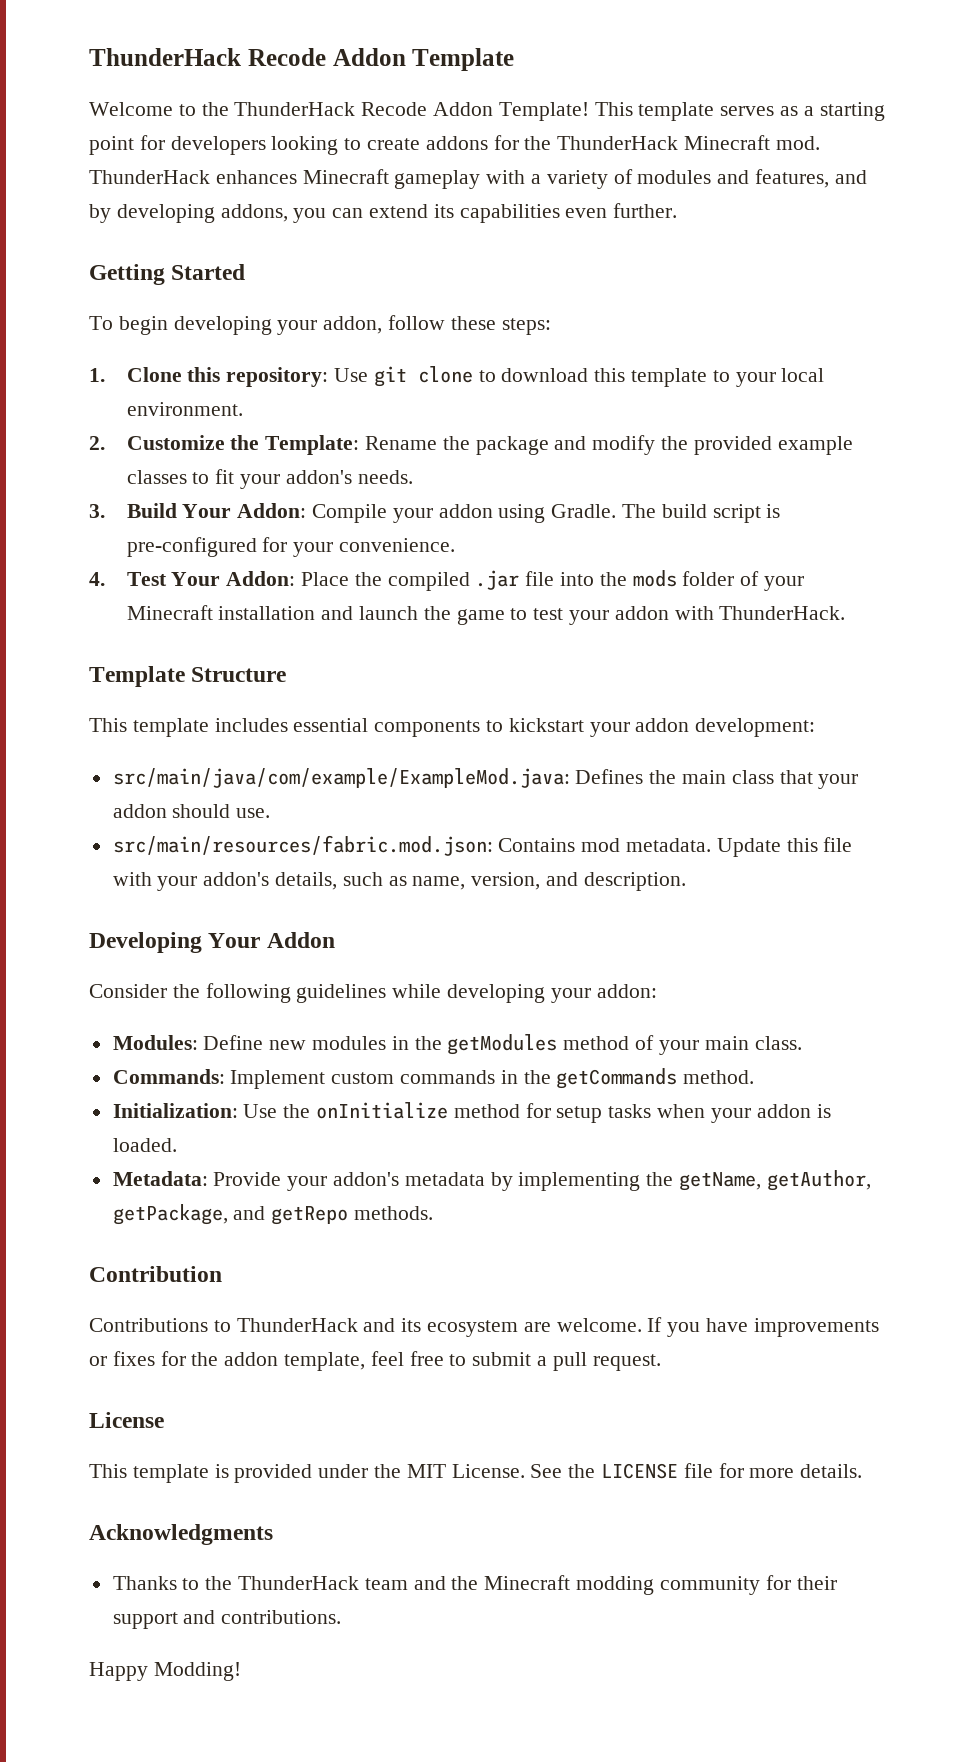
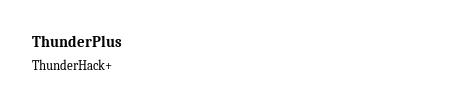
- ThunderHack Recode Addon Template
- Welcome to the ThunderHack Recode Addon Template! This template serves as a starting point for developers looking to create addons for the ThunderHack Minecraft mod. ThunderHack enhances Minecraft gameplay with a variety of modules and features, and by developing addons, you can extend its capabilities even further.
- Getting Started
- To begin developing your addon, follow these steps:
- 1. Clone this repository: Use git clone to download this template to your local environment.
- 2. Customize the Template: Rename the package and modify the provided example classes to fit your addon's needs.
- 3. Build Your Addon: Compile your addon using Gradle. The build script is pre-configured for your convenience.
- 4. Test Your Addon: Place the compiled .jar file into the mods folder of your Minecraft installation and launch the game to test your addon with ThunderHack.
- Template Structure
- This template includes essential components to kickstart your addon development:
- src/main/java/com/example/ExampleMod.java: Defines the main class that your addon should use.
- src/main/resources/fabric.mod.json: Contains mod metadata. Update this file with your addon's details, such as name, version, and description.
- Developing Your Addon
- Consider the following guidelines while developing your addon:
- Modules: Define new modules in the getModules method of your main class.
- Commands: Implement custom commands in the getCommands method.
- Initialization: Use the onInitialize method for setup tasks when your addon is loaded.
- Metadata: Provide your addon's metadata by implementing the getName, getAuthor, getPackage, and getRepo methods.
- Contribution
- Contributions to ThunderHack and its ecosystem are welcome. If you have improvements or fixes for the addon template, feel free to submit a pull request.
- License
- This template is provided under the MIT License. See the LICENSE file for more details.
- Acknowledgments
- Thanks to the ThunderHack team and the Minecraft modding community for their support and contributions.
- Happy Modding!
+ ThunderPlus
+ ThunderHack+

